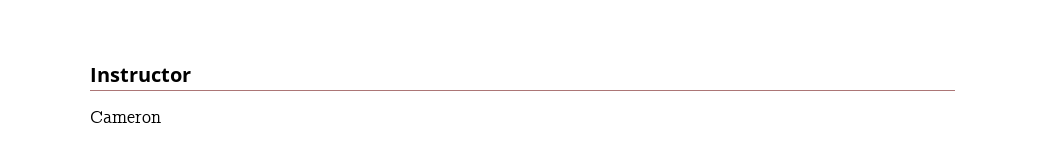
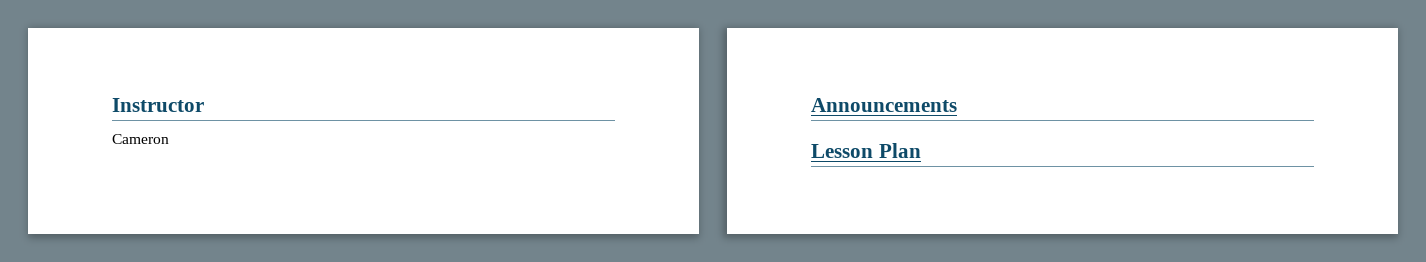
+ Announcements
+ Lesson Plan

